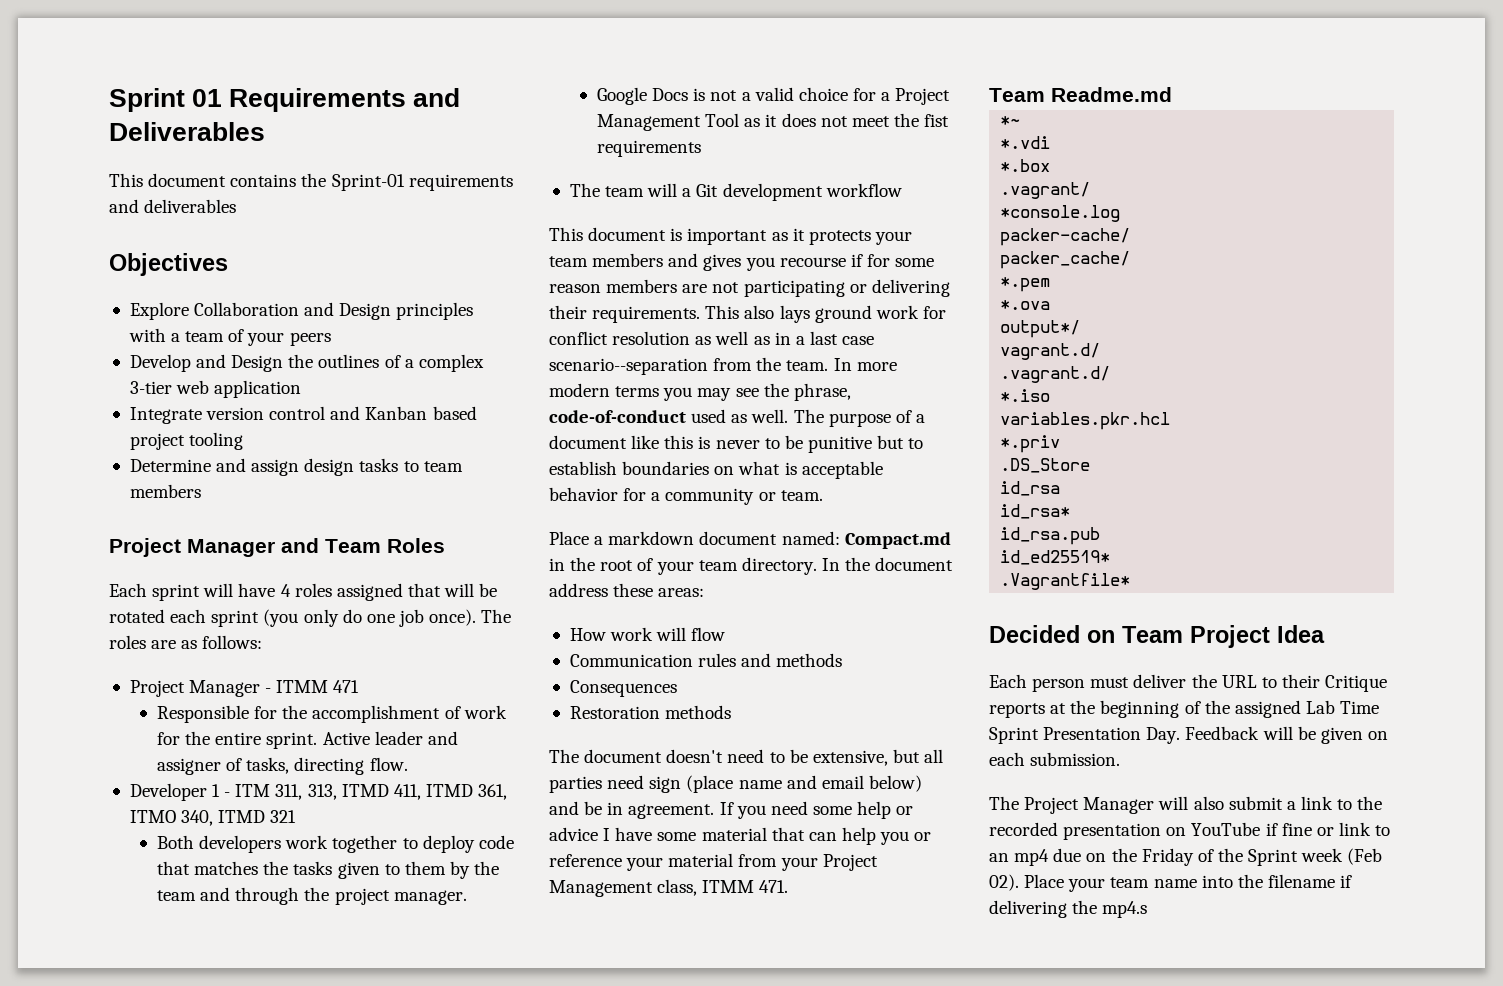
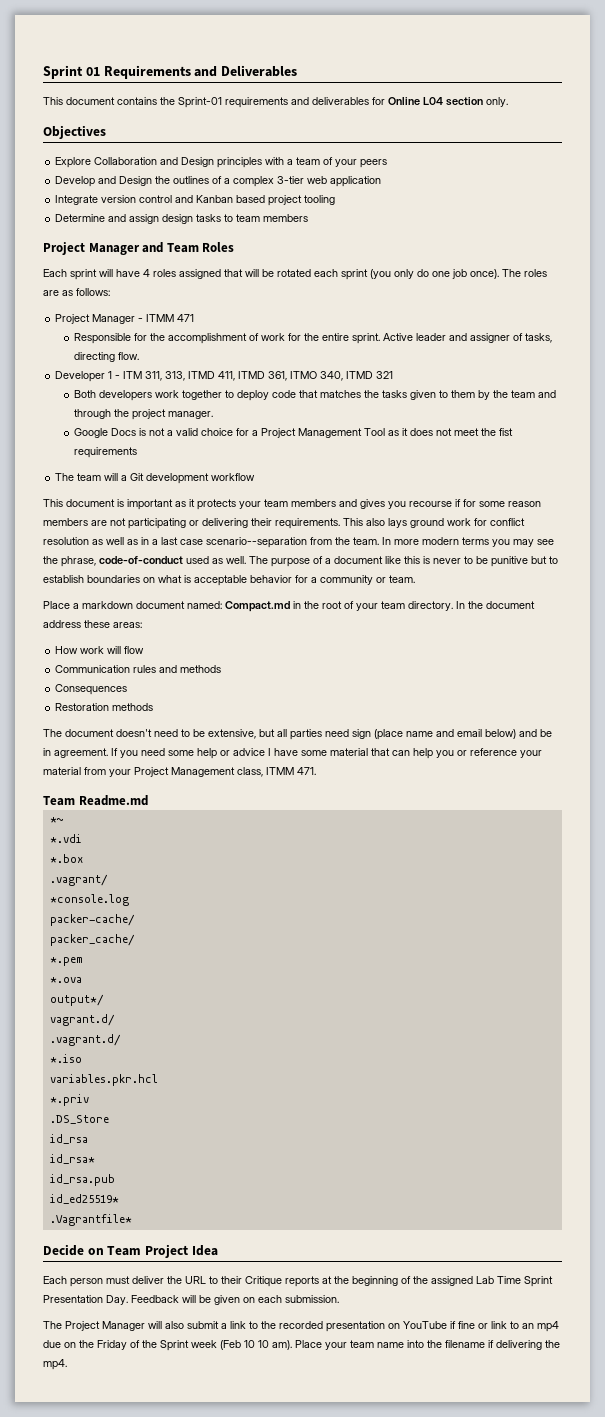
- This document contains the Sprint-01 requirements and deliverables
+ This document contains the Sprint-01 requirements and deliverables for Online L04 section only.
- Decided on Team Project Idea
+ Decide on Team Project Idea
- The Project Manager will also submit a link to the recorded presentation on YouTube if fine or link to an mp4 due on the Friday of the Sprint week (Feb 02).
+ The Project Manager will also submit a link to the recorded presentation on YouTube if fine or link to an mp4 due on the Friday of the Sprint week (Feb 10 10 am).
- Place your team name into the filename if delivering the mp4.s
+ Place your team name into the filename if delivering the mp4.

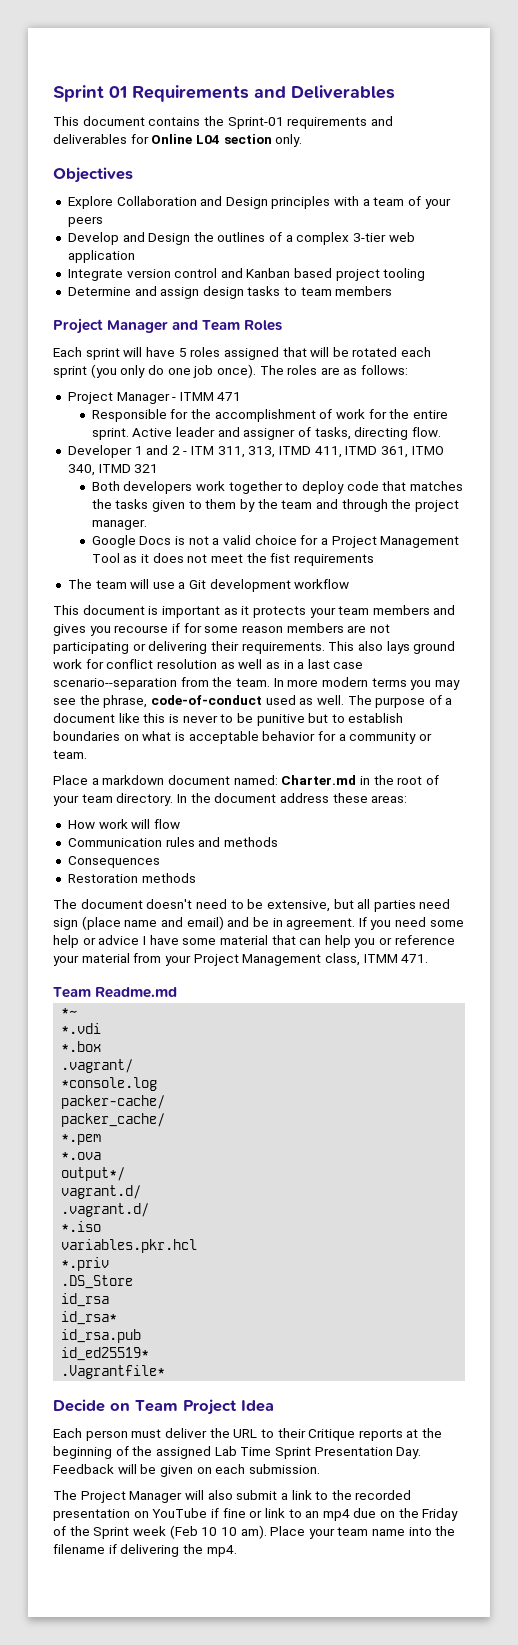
- Each sprint will have 4 roles assigned that will be rotated each sprint (you only do one job once).
+ Each sprint will have 5 roles assigned that will be rotated each sprint (you only do one job once).
- Developer 1 - ITM 311, 313, ITMD 411, ITMD 361, ITMO 340, ITMD 321
+ Developer 1 and 2 - ITM 311, 313, ITMD 411, ITMD 361, ITMO 340, ITMD 321
- The team will a Git development workflow
+ The team will use a Git development workflow
- Place a markdown document named: Compact.md in the root of your team directory.
+ Place a markdown document named: Charter.md in the root of your team directory.
- The document doesn't need to be extensive, but all parties need sign (place name and email below) and be in agreement.
+ The document doesn't need to be extensive, but all parties need sign (place name and email) and be in agreement.

